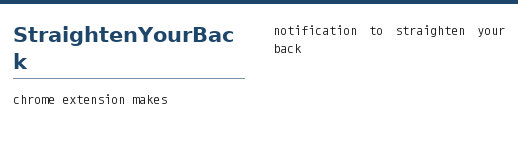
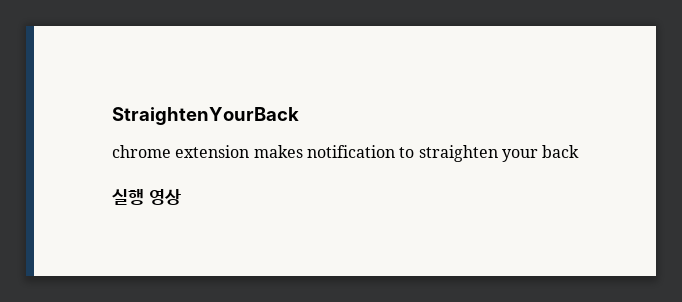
+ 실행 영상

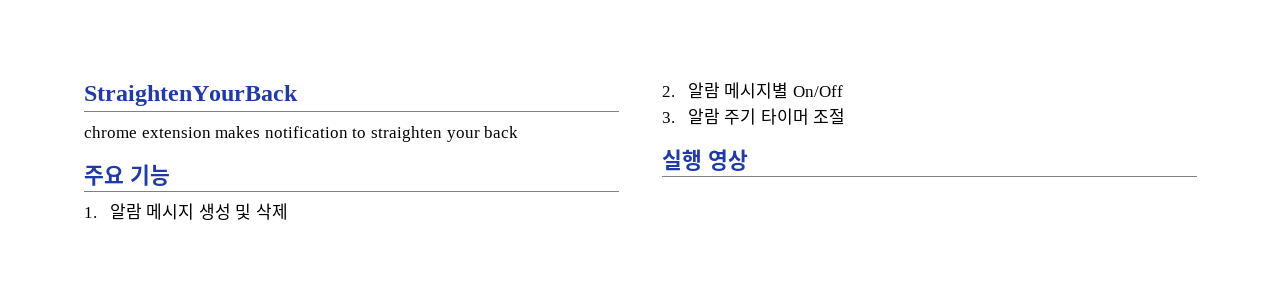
+ 주요 기능
+ 1. 알람 메시지 생성 및 삭제
+ 2. 알람 메시지별 On/Off
+ 3. 알람 주기 타이머 조절

